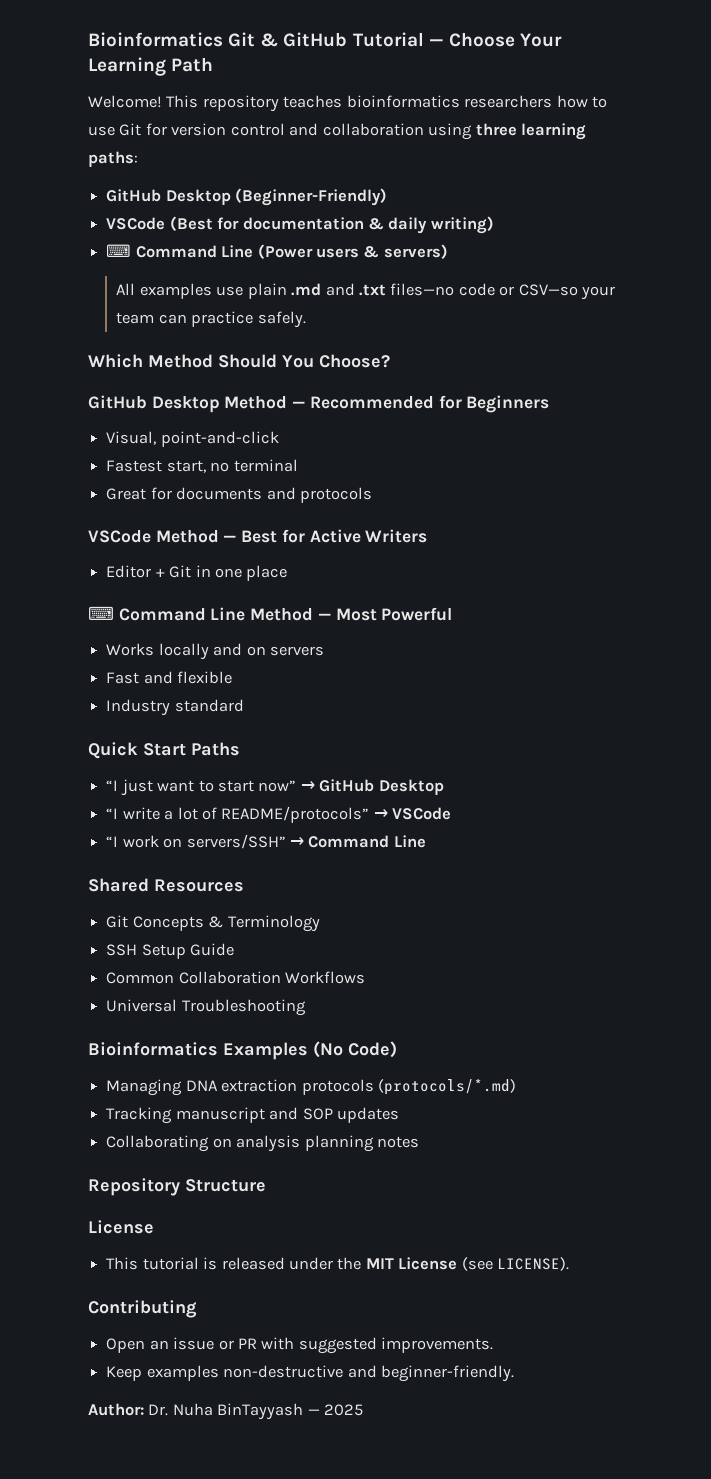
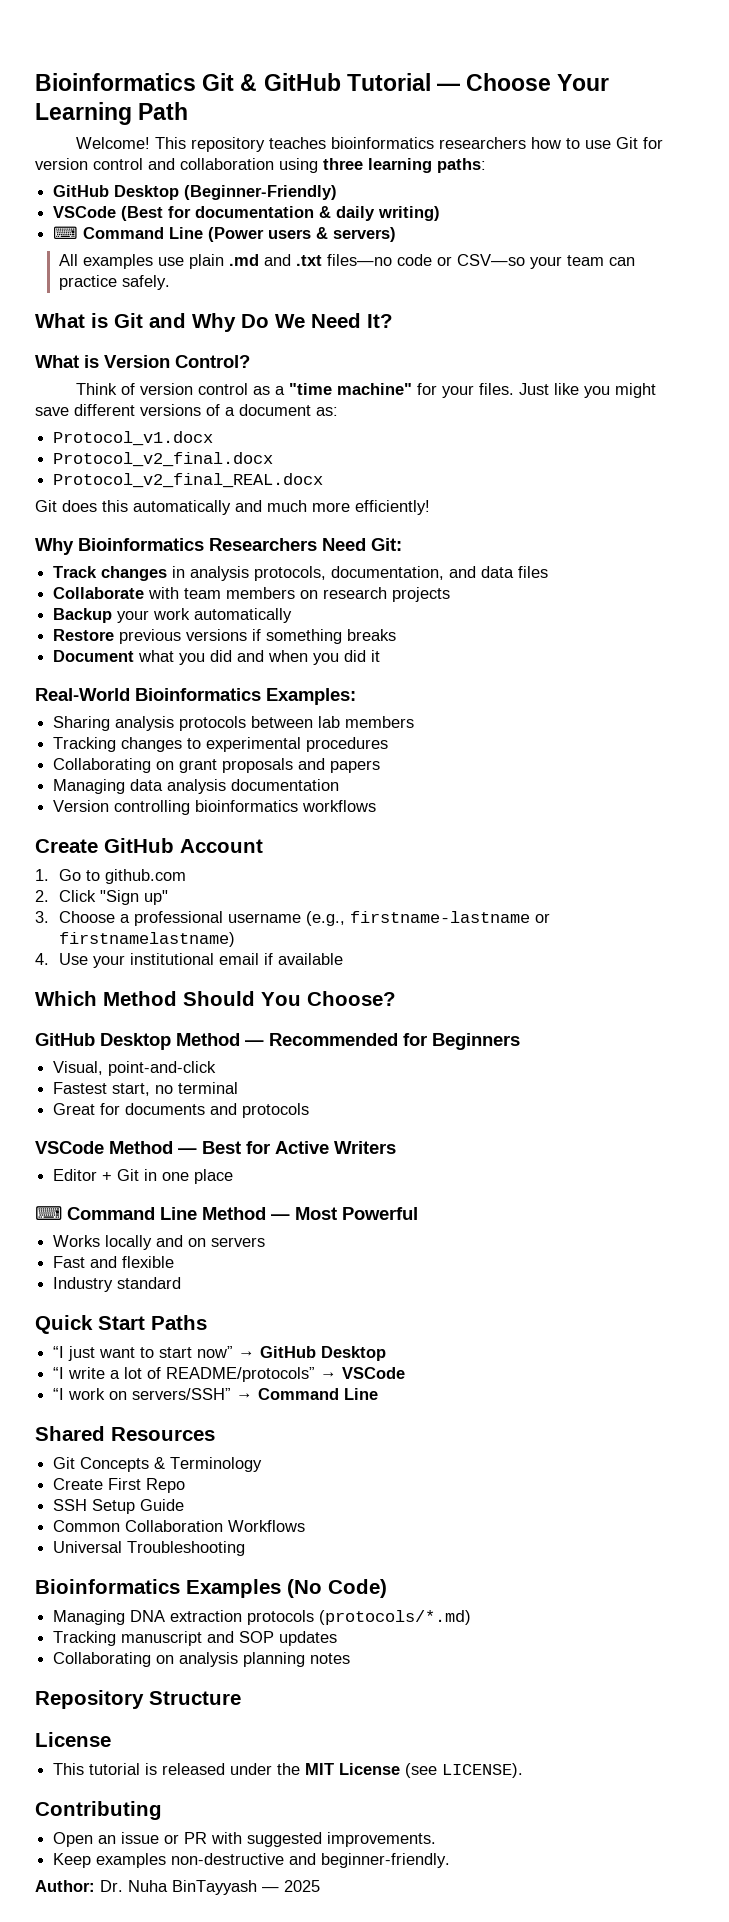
+ What is Git and Why Do We Need It?
+ What is Version Control?
+ Think of version control as a "time machine" for your files. Just like you might save different versions of a document as:
+ Protocol_v1.docx
+ Protocol_v2_final.docx
+ Protocol_v2_final_REAL.docx
+ Git does this automatically and much more efficiently!
+ Why Bioinformatics Researchers Need Git:
+ Track changes in analysis protocols, documentation, and data files
+ Collaborate with team members on research projects
+ Backup your work automatically
+ Restore previous versions if something breaks
+ Document what you did and when you did it
+ Real-World Bioinformatics Examples:
+ Sharing analysis protocols between lab members
+ Tracking changes to experimental procedures
+ Collaborating on grant proposals and papers
+ Managing data analysis documentation
+ Version controlling bioinformatics workflows
+ Create GitHub Account
+ 1. Go to github.com
+ 2. Click "Sign up"
+ 3. Choose a professional username (e.g., firstname-lastname or firstnamelastname)
+ 4. Use your institutional email if available
+ Create First Repo

